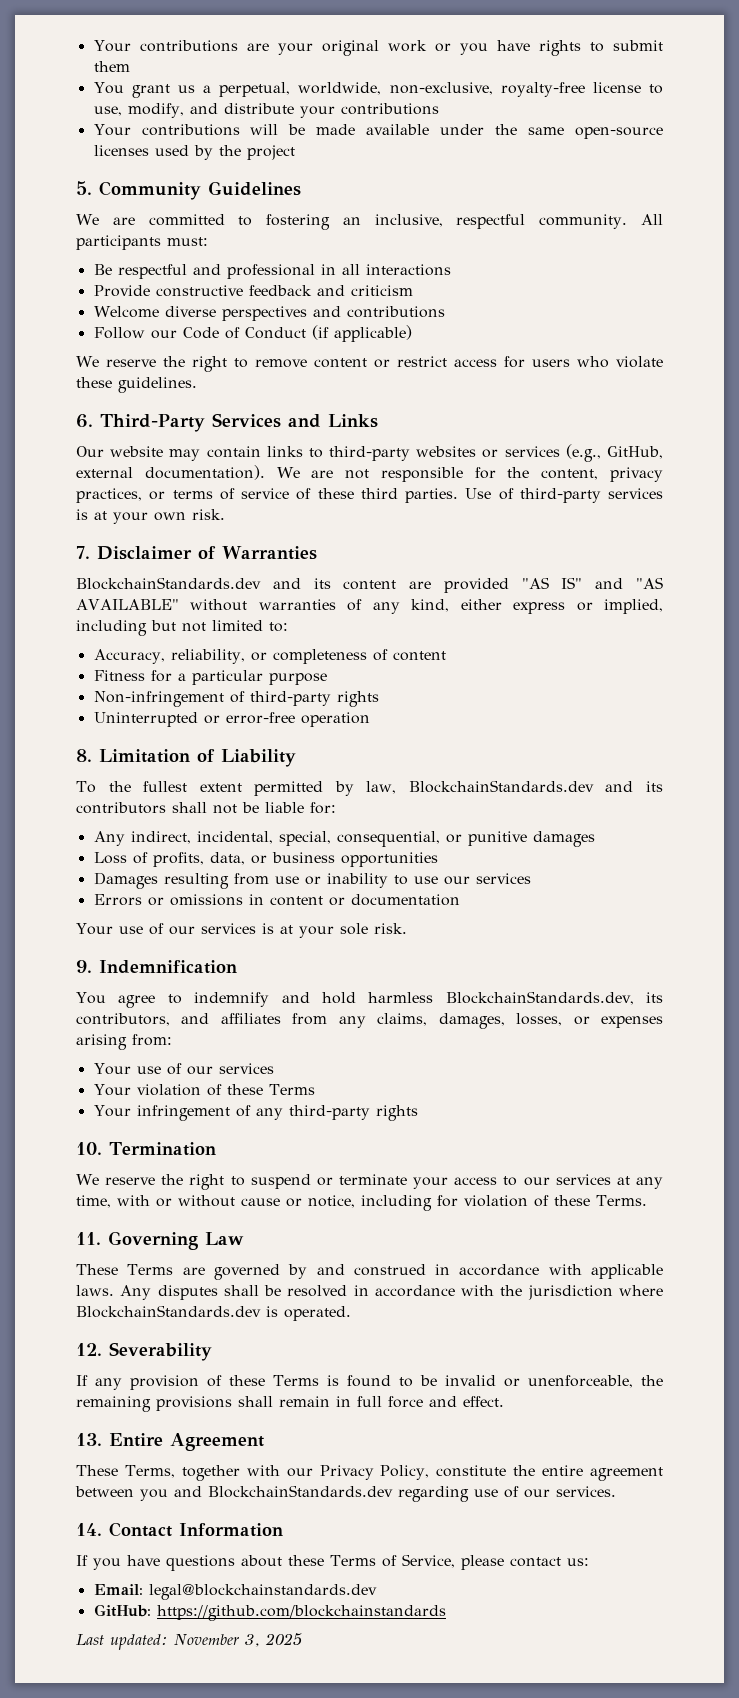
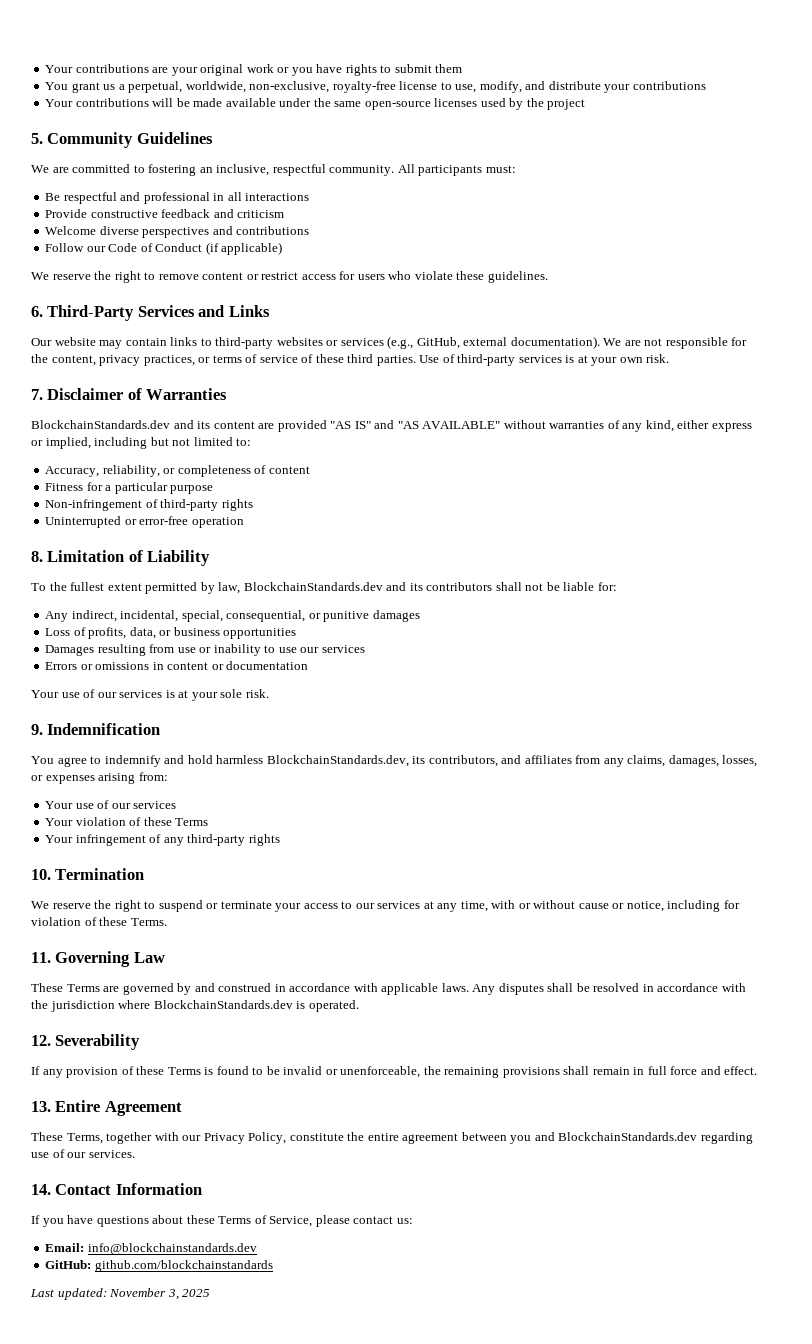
- Email: legal@blockchainstandards.dev
+ Email: info@blockchainstandards.dev
- GitHub: https://github.com/blockchainstandards
+ GitHub: github.com/blockchainstandards

